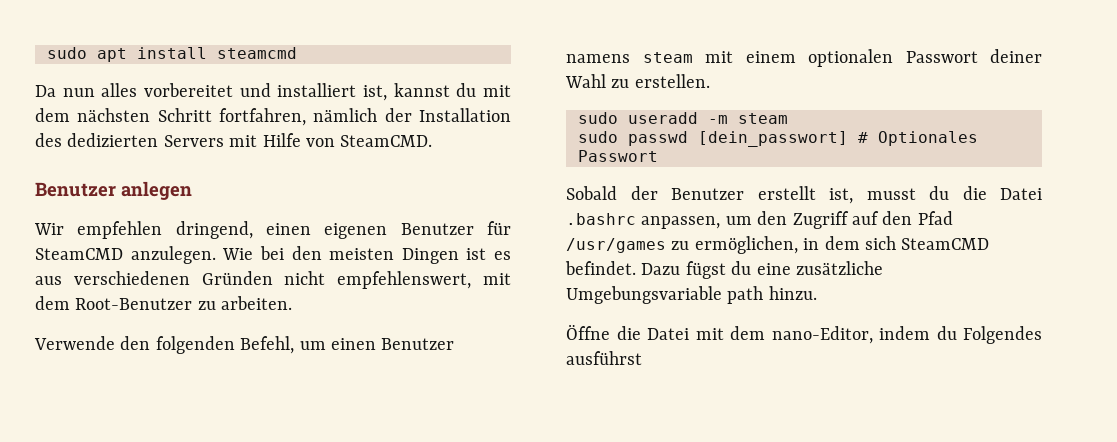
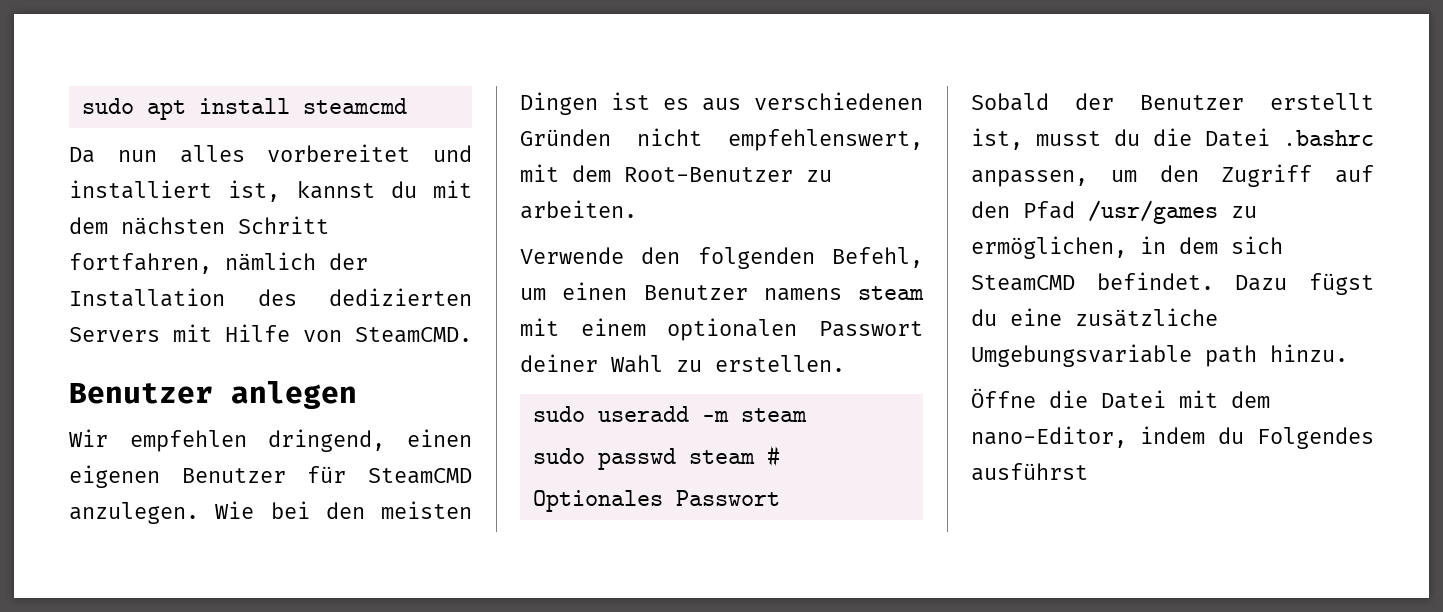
- sudo passwd [dein_passwort] # Optionales Passwort
+ sudo passwd steam # Optionales Passwort

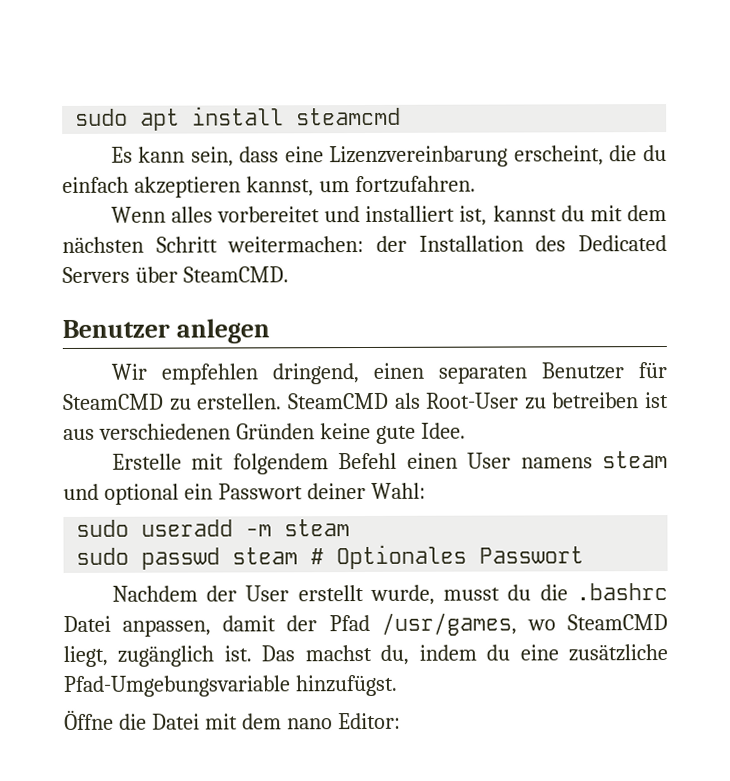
- Da nun alles vorbereitet und installiert ist, kannst du mit dem nächsten Schritt fortfahren, nämlich der Installation des dedizierten Servers mit Hilfe von SteamCMD.
+ Es kann sein, dass eine Lizenzvereinbarung erscheint, die du einfach akzeptieren kannst, um fortzufahren.
+ Wenn alles vorbereitet und installiert ist, kannst du mit dem nächsten Schritt weitermachen: der Installation des Dedicated Servers über SteamCMD.
- Wir empfehlen dringend, einen eigenen Benutzer für SteamCMD anzulegen. Wie bei den meisten Dingen ist es aus verschiedenen Gründen nicht empfehlenswert, mit dem Root-Benutzer zu arbeiten.
- Verwende den folgenden Befehl, um einen Benutzer namens steam mit einem optionalen Passwort deiner Wahl zu erstellen.
+ Wir empfehlen dringend, einen separaten Benutzer für SteamCMD zu erstellen. SteamCMD als Root-User zu betreiben ist aus verschiedenen Gründen keine gute Idee.
+ Erstelle mit folgendem Befehl einen User namens steam und optional ein Passwort deiner Wahl:
- Sobald der Benutzer erstellt ist, musst du die Datei .bashrc anpassen, um den Zugriff auf den Pfad /usr/games zu ermöglichen, in dem sich SteamCMD befindet. Dazu fügst du eine zusätzliche Umgebungsvariable path hinzu.
+ Nachdem der User erstellt wurde, musst du die .bashrc Datei anpassen, damit der Pfad /usr/games, wo SteamCMD liegt, zugänglich ist. Das machst du, indem du eine zusätzliche Pfad-Umgebungsvariable hinzufügst.
- Öffne die Datei mit dem nano-Editor, indem du Folgendes ausführst
+ Öffne die Datei mit dem nano Editor:

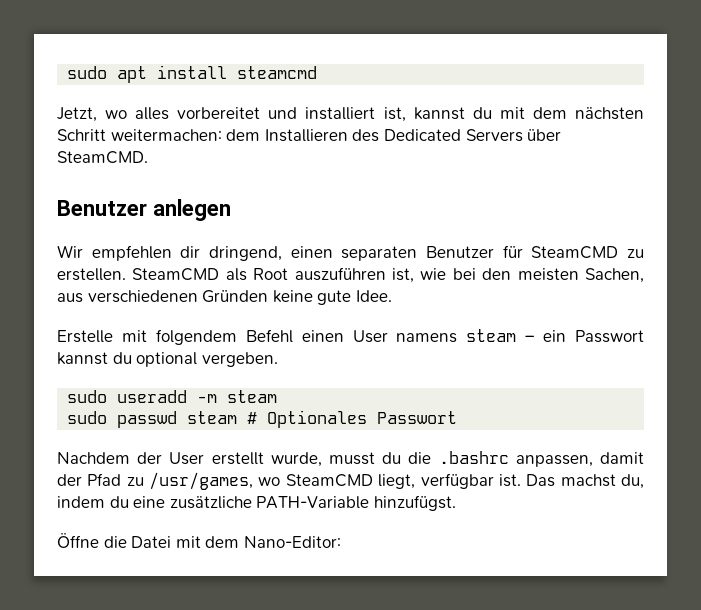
- Es kann sein, dass eine Lizenzvereinbarung erscheint, die du einfach akzeptieren kannst, um fortzufahren.
- Wenn alles vorbereitet und installiert ist, kannst du mit dem nächsten Schritt weitermachen: der Installation des Dedicated Servers über SteamCMD.
+ Jetzt, wo alles vorbereitet und installiert ist, kannst du mit dem nächsten Schritt weitermachen: dem Installieren des Dedicated Servers über SteamCMD.
- Wir empfehlen dringend, einen separaten Benutzer für SteamCMD zu erstellen.
+ Wir empfehlen dir dringend, einen separaten Benutzer für SteamCMD zu erstellen.
- SteamCMD als Root-User zu betreiben ist aus verschiedenen Gründen keine gute Idee.
+ SteamCMD als Root auszuführen ist, wie bei den meisten Sachen, aus verschiedenen Gründen keine gute Idee.
- Erstelle mit folgendem Befehl einen User namens steam und optional ein Passwort deiner Wahl:
+ Erstelle mit folgendem Befehl einen User namens steam – ein Passwort kannst du optional vergeben.
- Nachdem der User erstellt wurde, musst du die .bashrc Datei anpassen, damit der Pfad /usr/games, wo SteamCMD liegt, zugänglich ist.
+ Nachdem der User erstellt wurde, musst du die .bashrc anpassen, damit der Pfad zu /usr/games, wo SteamCMD liegt, verfügbar ist.
- Das machst du, indem du eine zusätzliche Pfad-Umgebungsvariable hinzufügst.
+ Das machst du, indem du eine zusätzliche PATH-Variable hinzufügst.
- Öffne die Datei mit dem nano Editor:
+ Öffne die Datei mit dem Nano-Editor:

